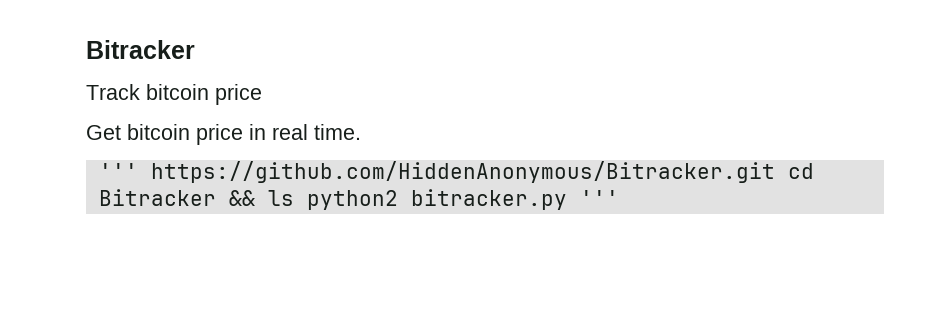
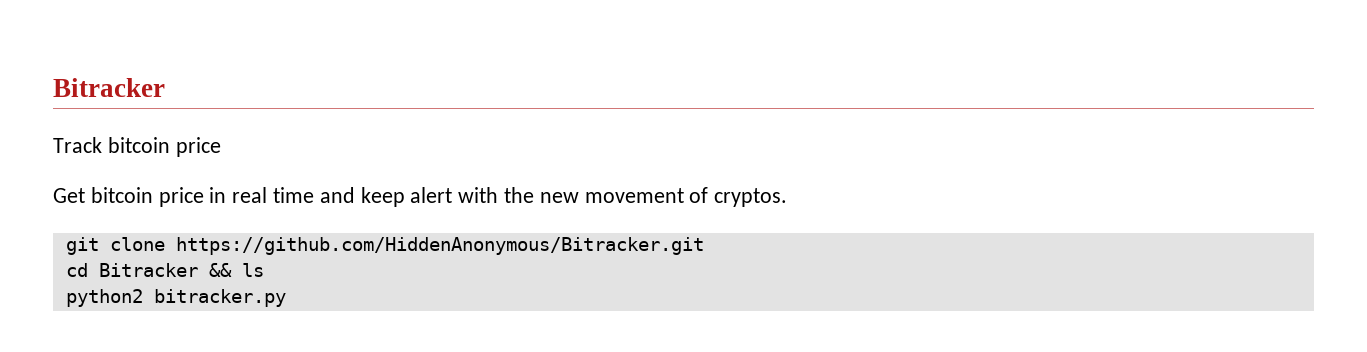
- Get bitcoin price in real time.
- ''' https://github.com/HiddenAnonymous/Bitracker.git cd Bitracker && ls python2 bitracker.py '''
+ Get bitcoin price in real time and keep alert with the new movement of cryptos.
+ git clone https://github.com/HiddenAnonymous/Bitracker.git
+ cd Bitracker && ls
+ python2 bitracker.py

